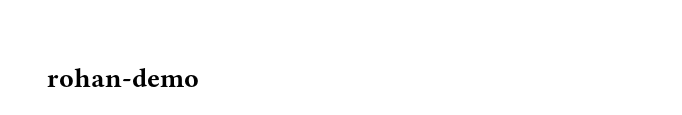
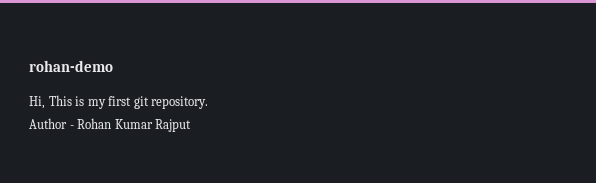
+ Hi, This is my first git repository.
+ Author - Rohan Kumar Rajput

